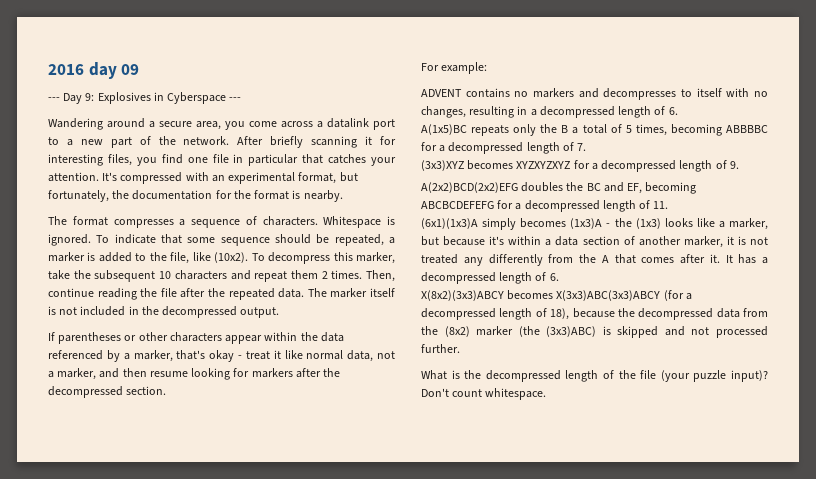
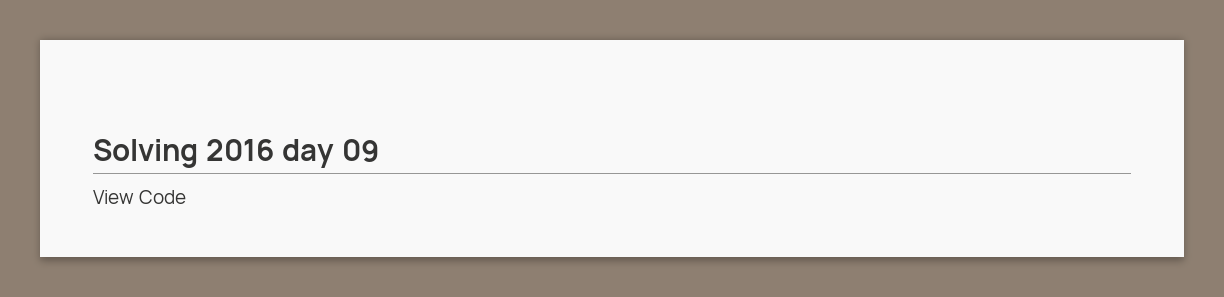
- 2016 day 09
+ Solving 2016 day 09
- --- Day 9: Explosives in Cyberspace ---
- Wandering around a secure area, you come across a datalink port to a new part of the network. After briefly scanning it for interesting files, you find one file in particular that catches your attention. It's compressed with an experimental format, but fortunately, the documentation for the format is nearby.
- The format compresses a sequence of characters. Whitespace is ignored. To indicate that some sequence should be repeated, a marker is added to the file, like (10x2). To decompress this marker, take the subsequent 10 characters and repeat them 2 times. Then, continue reading the file after the repeated data. The marker itself is not included in the decompressed output.
- If parentheses or other characters appear within the data referenced by a marker, that's okay - treat it like normal data, not a marker, and then resume looking for markers after the decompressed section.
- For example:
- ADVENT contains no markers and decompresses to itself with no changes, resulting in a decompressed length of 6.
- A(1x5)BC repeats only the B a total of 5 times, becoming ABBBBC for a decompressed length of 7.
- (3x3)XYZ becomes XYZXYZXYZ for a decompressed length of 9.
- A(2x2)BCD(2x2)EFG doubles the BC and EF, becoming ABCBCDEFEFG for a decompressed length of 11.
- (6x1)(1x3)A simply becomes (1x3)A - the (1x3) looks like a marker, but because it's within a data section of another marker, it is not treated any differently from the A that comes after it. It has a decompressed length of 6.
- X(8x2)(3x3)ABCY becomes X(3x3)ABC(3x3)ABCY (for a decompressed length of 18), because the decompressed data from the (8x2) marker (the (3x3)ABC) is skipped and not processed further.
- What is the decompressed length of the file (your puzzle input)? Don't count whitespace.
+ View Code

